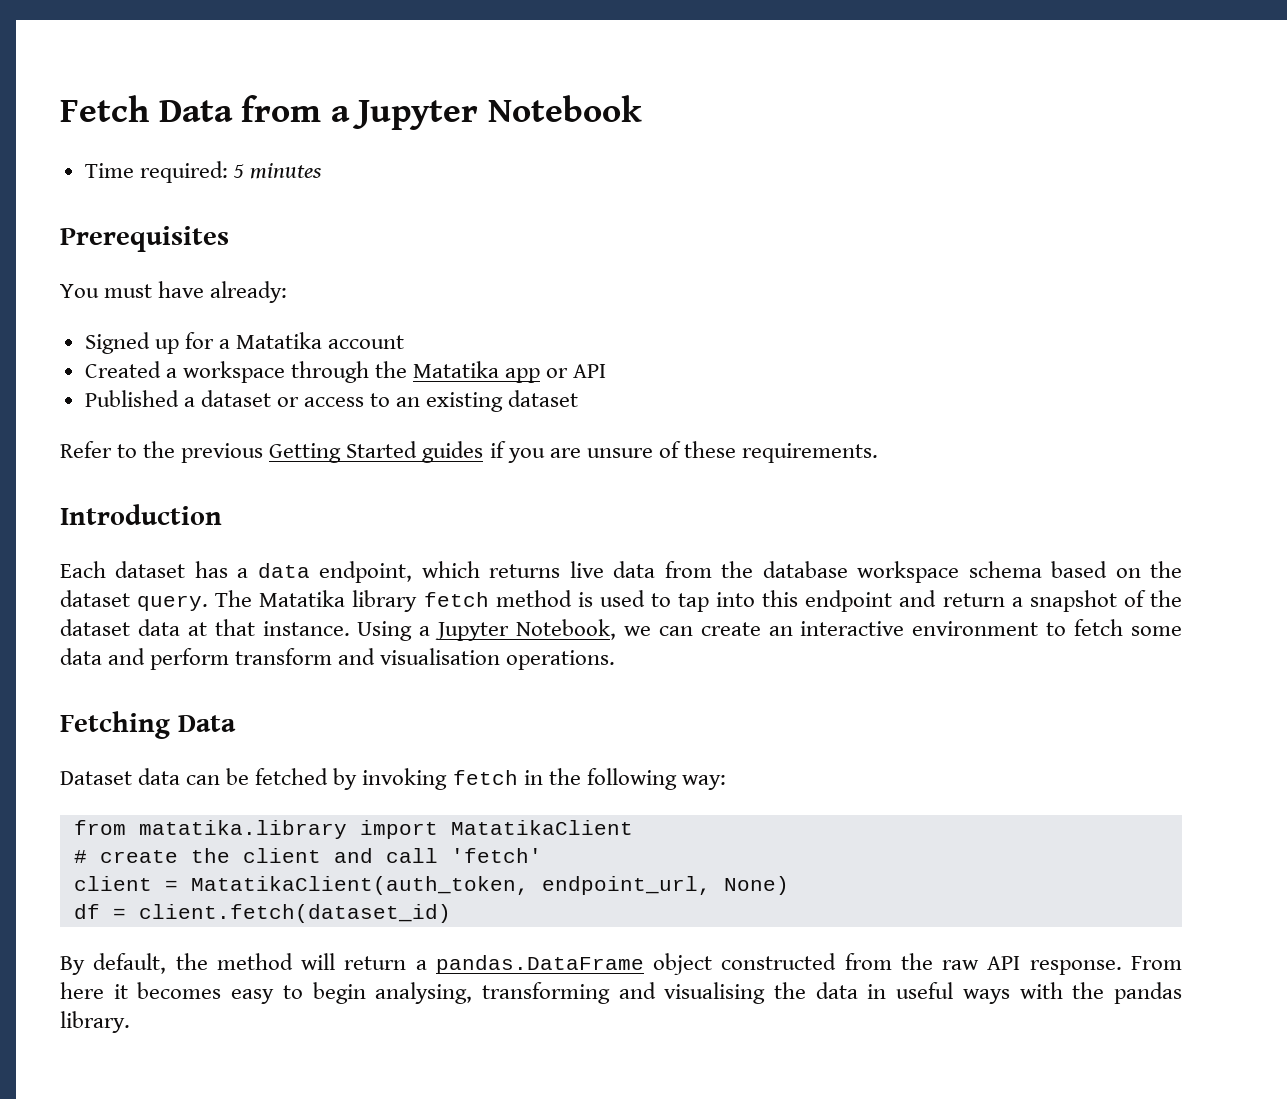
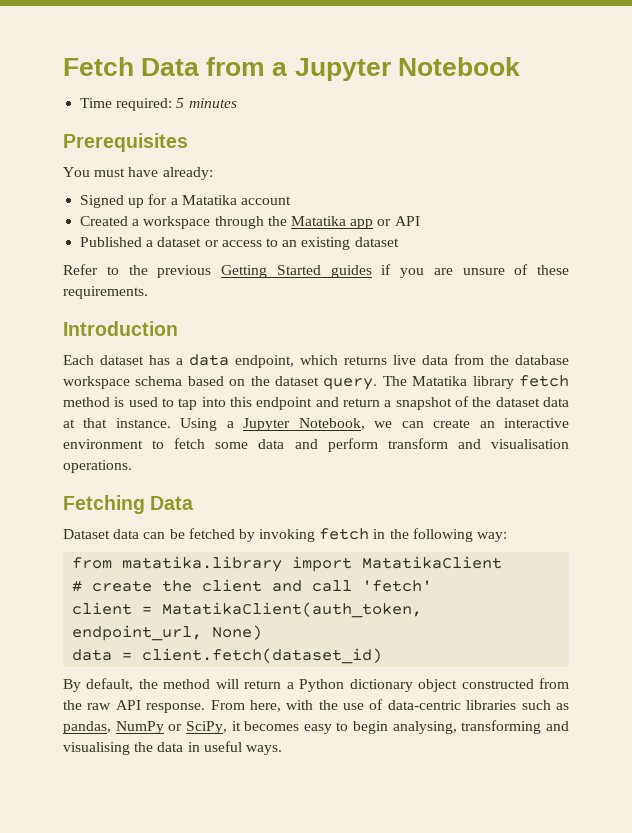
- df = client.fetch(dataset_id)
+ data = client.fetch(dataset_id)
- By default, the method will return a pandas.DataFrame object constructed from the raw API response.
+ By default, the method will return a Python dictionary object constructed from the raw API response.
- From here it becomes easy to begin analysing, transforming and visualising the data in useful ways with the pandas library.
+ From here, with the use of data-centric libraries such as pandas, NumPy or SciPy, it becomes easy to begin analysing, transforming and visualising the data in useful ways.

